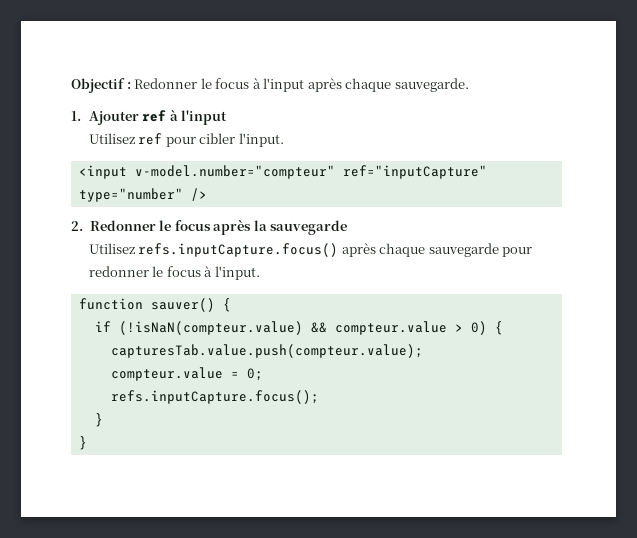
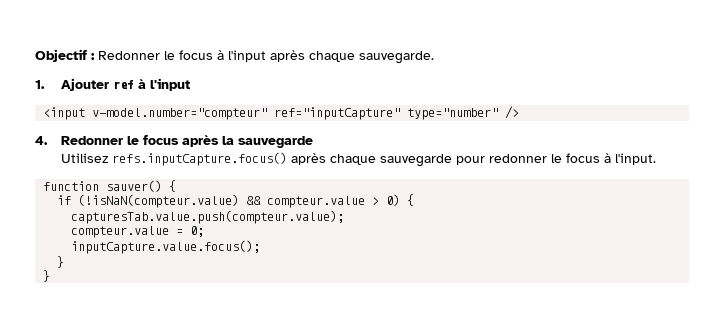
- Utilisez ref pour cibler l'input.
- 2. Redonner le focus après la sauvegarde
+ 4. Redonner le focus après la sauvegarde
- refs.inputCapture.focus();
+ inputCapture.value.focus();

